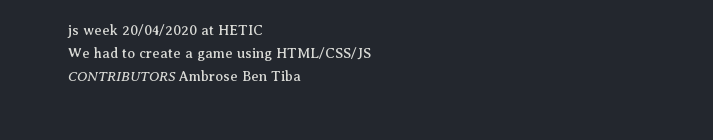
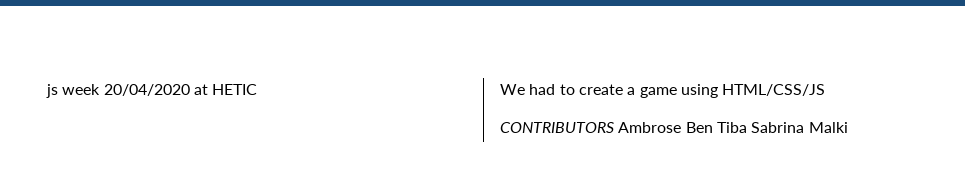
- CONTRIBUTORS Ambrose Ben Tiba
+ CONTRIBUTORS Ambrose Ben Tiba Sabrina Malki

